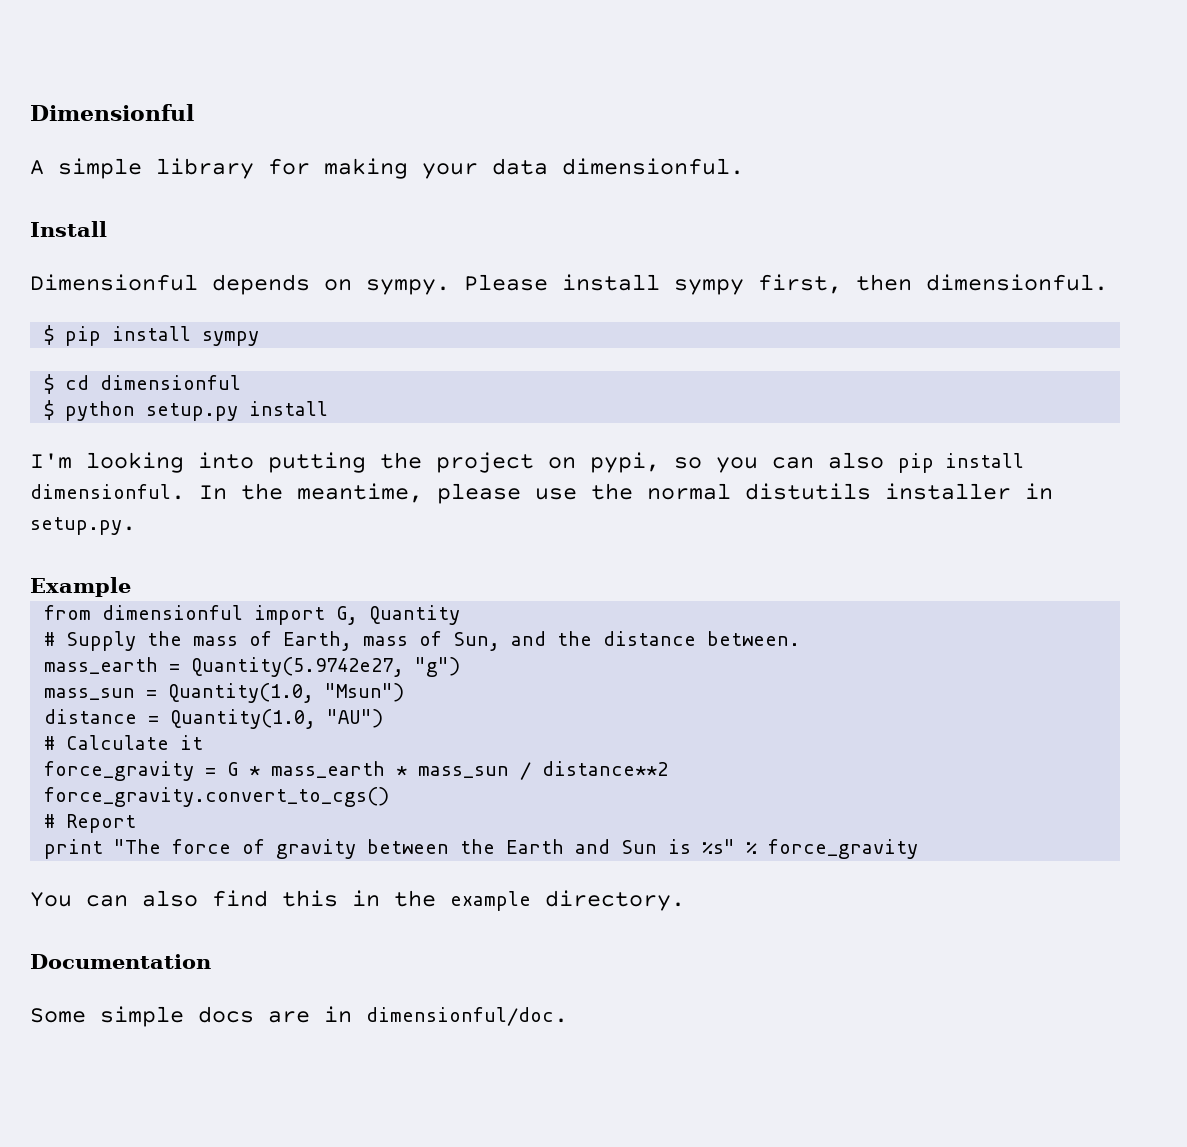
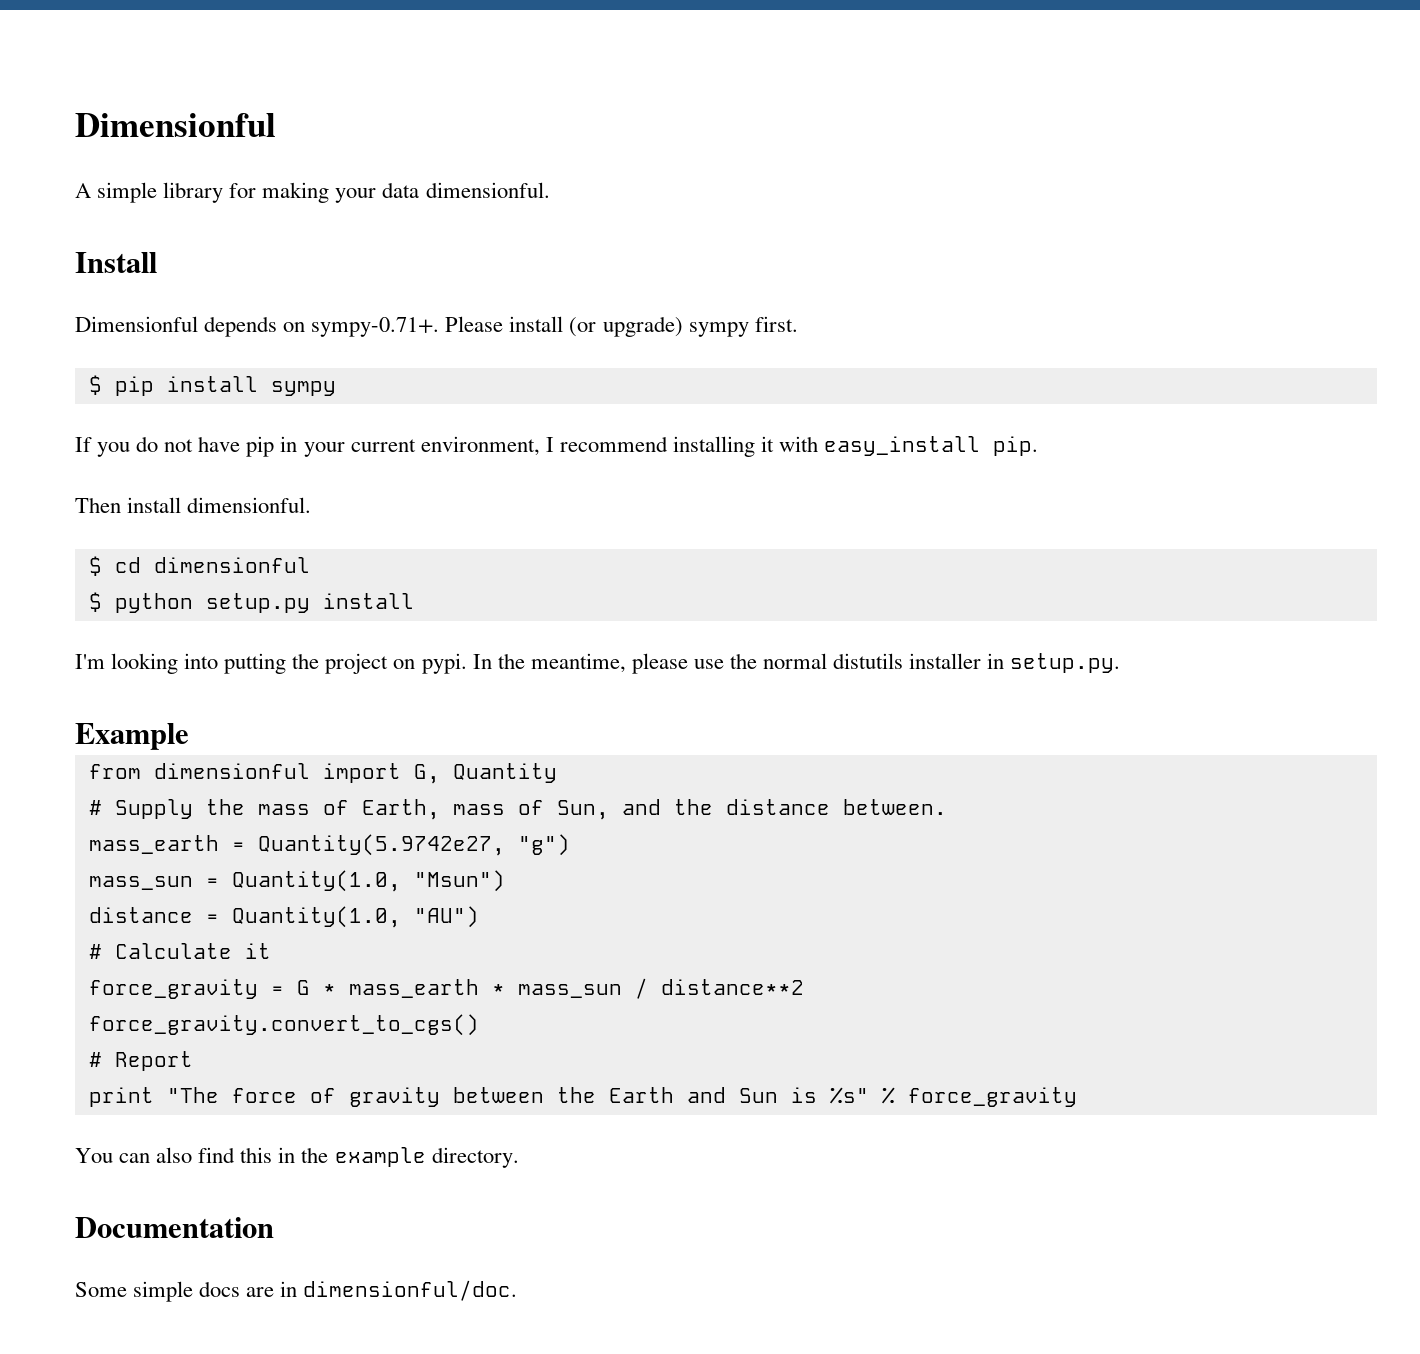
- Dimensionful depends on sympy. Please install sympy first, then dimensionful.
+ Dimensionful depends on sympy-0.71+. Please install (or upgrade) sympy first.
+ If you do not have pip in your current environment, I recommend installing it with easy_install pip.
+ Then install dimensionful.
- I'm looking into putting the project on pypi, so you can also pip install dimensionful.
+ I'm looking into putting the project on pypi.

